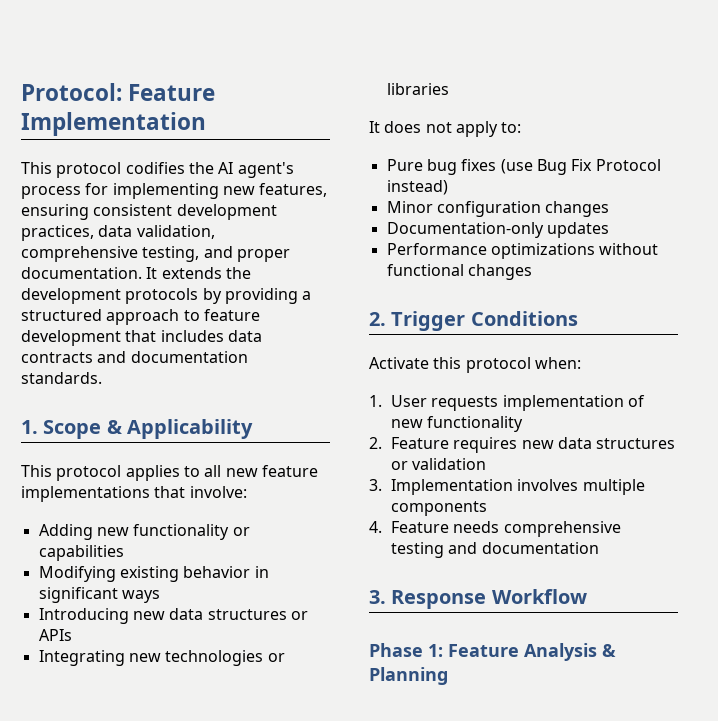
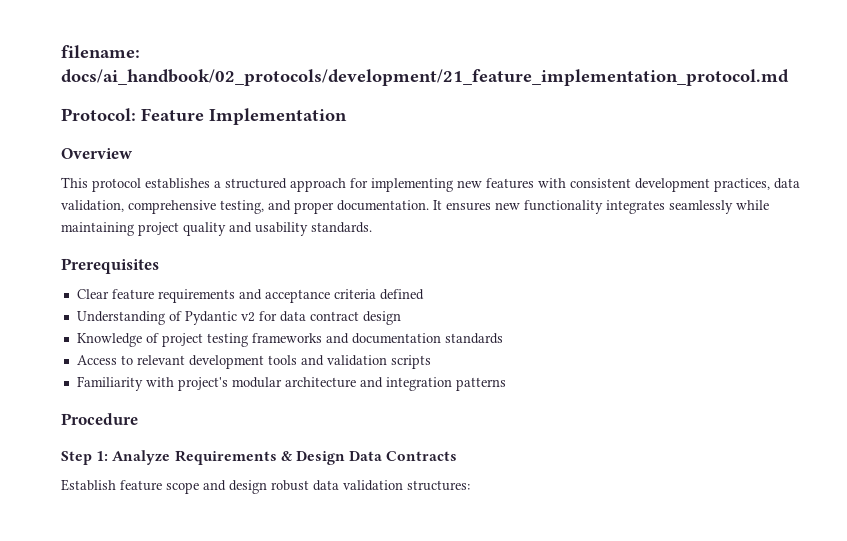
+ filename: docs/ai_handbook/02_protocols/development/21_feature_implementation_protocol.md
- This protocol codifies the AI agent's process for implementing new features, ensuring consistent development practices, data validation, comprehensive testing, and proper documentation.
+ Overview
+ This protocol establishes a structured approach for implementing new features with consistent development practices, data validation, comprehensive testing, and proper documentation.
- It extends the development protocols by providing a structured approach to feature development that includes data contracts and documentation standards.
- 1. Scope & Applicability
- This protocol applies to all new feature implementations that involve:
- Adding new functionality or capabilities
- Modifying existing behavior in significant ways
- Introducing new data structures or APIs
- Integrating new technologies or libraries
- It does not apply to:
- Pure bug fixes (use Bug Fix Protocol instead)
- Minor configuration changes
- Documentation-only updates
- Performance optimizations without functional changes
- 2. Trigger Conditions
- Activate this protocol when:
- 1. User requests implementation of new functionality
- 2. Feature requires new data structures or validation
- 3. Implementation involves multiple components
- 4. Feature needs comprehensive testing and documentation
- 3. Response Workflow
- Phase 1: Feature Analysis & Planning
+ It ensures new functionality integrates seamlessly while maintaining project quality and usability standards.
+ Prerequisites
+ Clear feature requirements and acceptance criteria defined
+ Understanding of Pydantic v2 for data contract design
+ Knowledge of project testing frameworks and documentation standards
+ Access to relevant development tools and validation scripts
+ Familiarity with project's modular architecture and integration patterns
+ Procedure
+ Step 1: Analyze Requirements & Design Data Contracts
+ Establish feature scope and design robust data validation structures:

